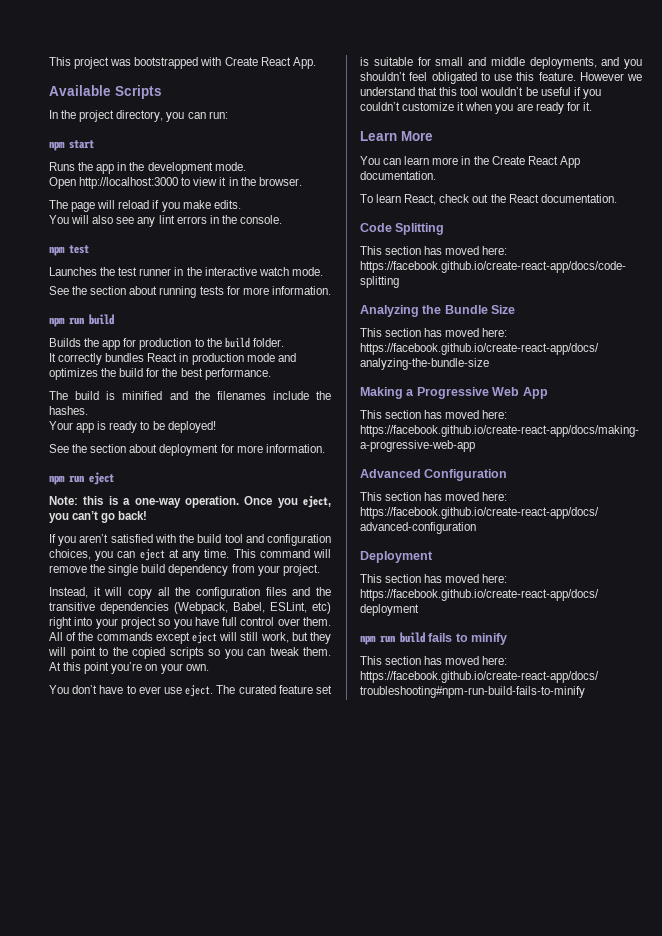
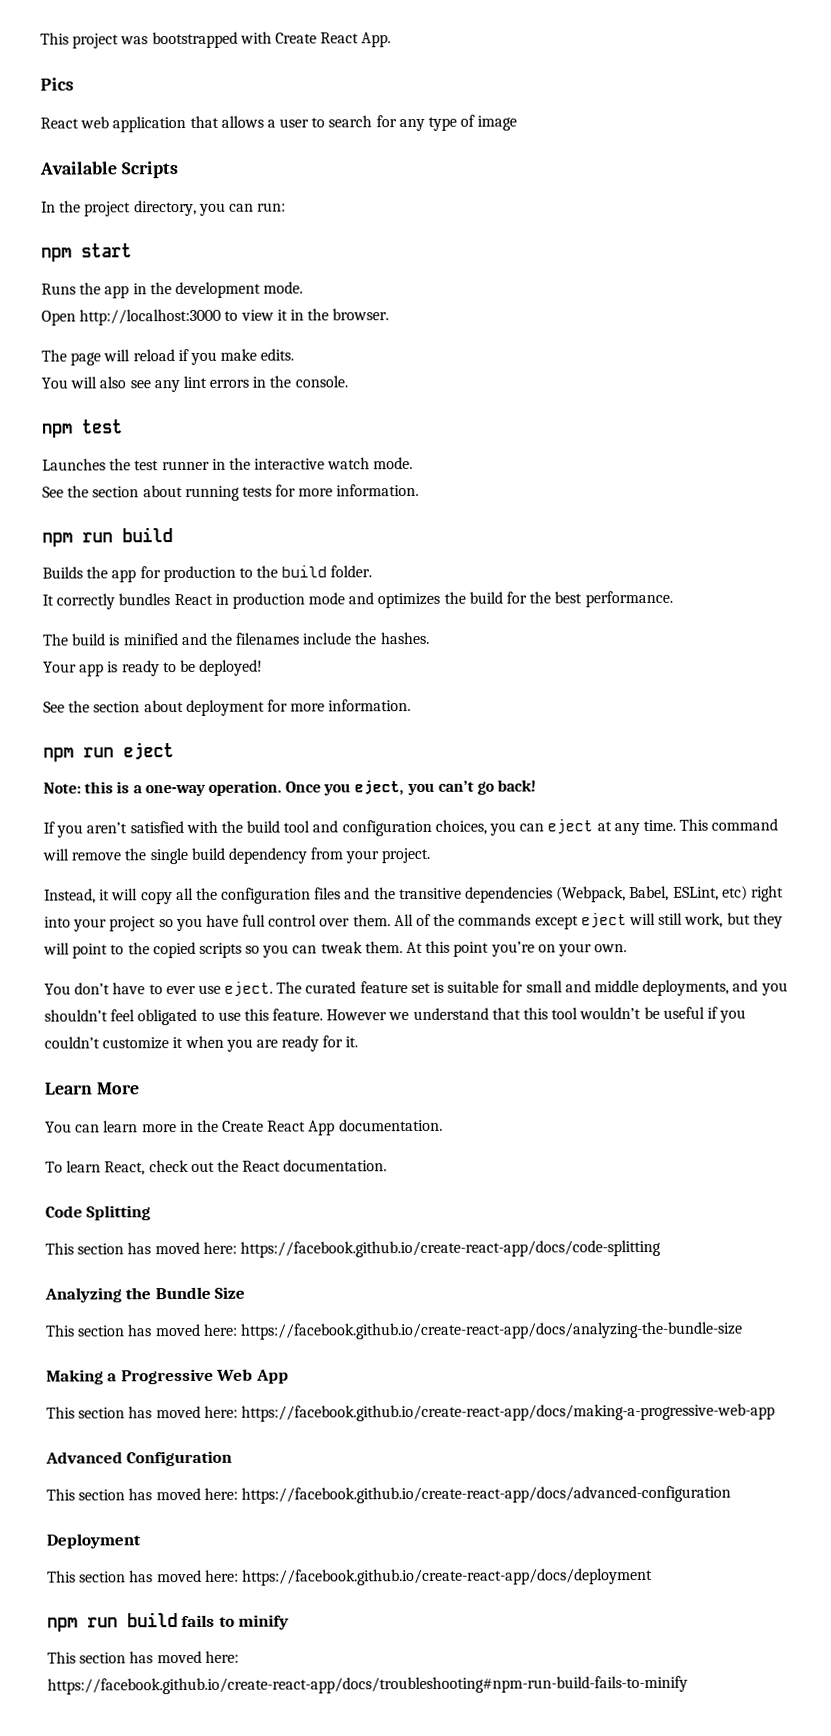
+ Pics
+ React web application that allows a user to search for any type of image

